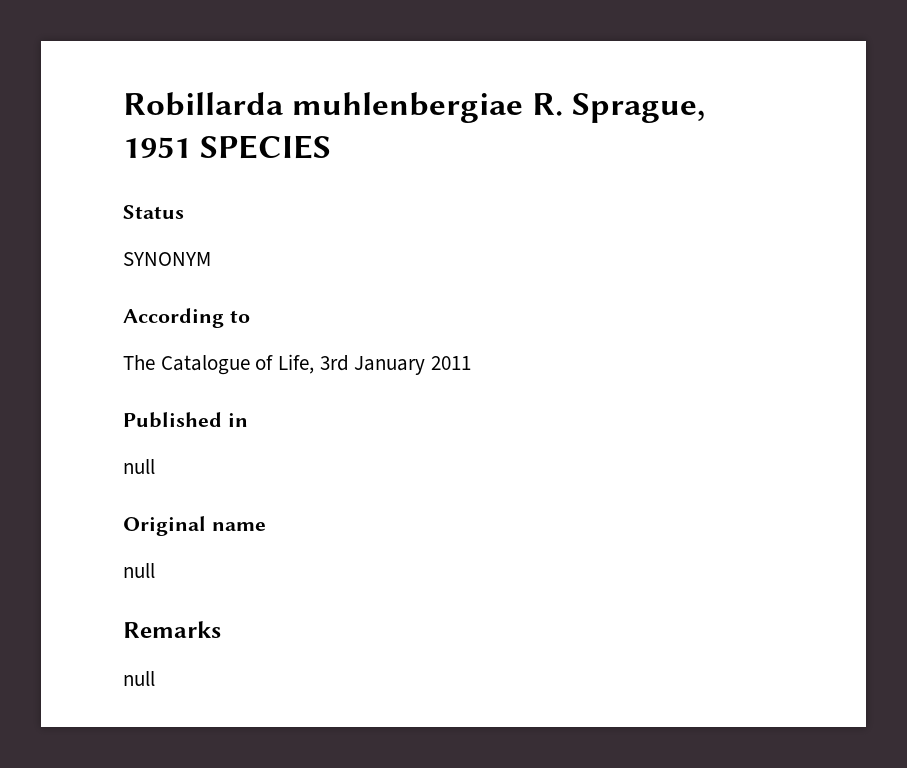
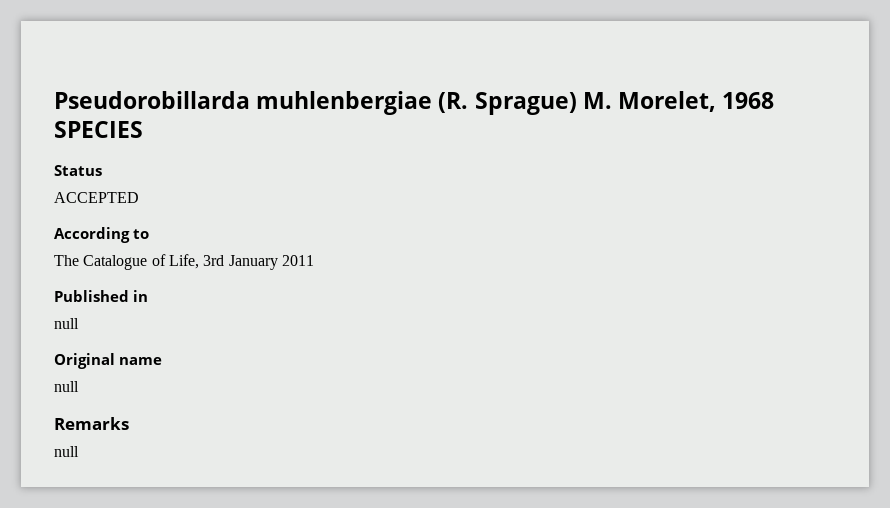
- Robillarda muhlenbergiae R. Sprague, 1951 SPECIES
+ Pseudorobillarda muhlenbergiae (R. Sprague) M. Morelet, 1968 SPECIES
- SYNONYM
+ ACCEPTED

